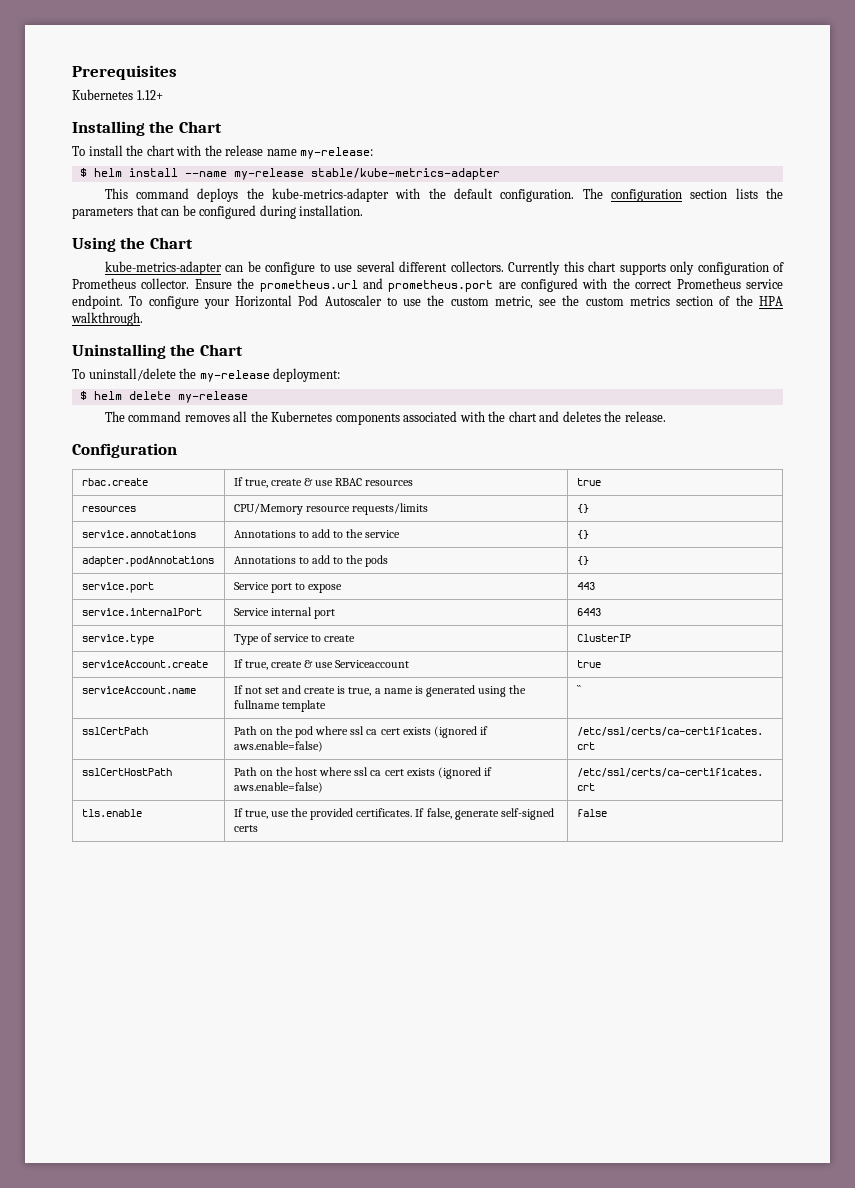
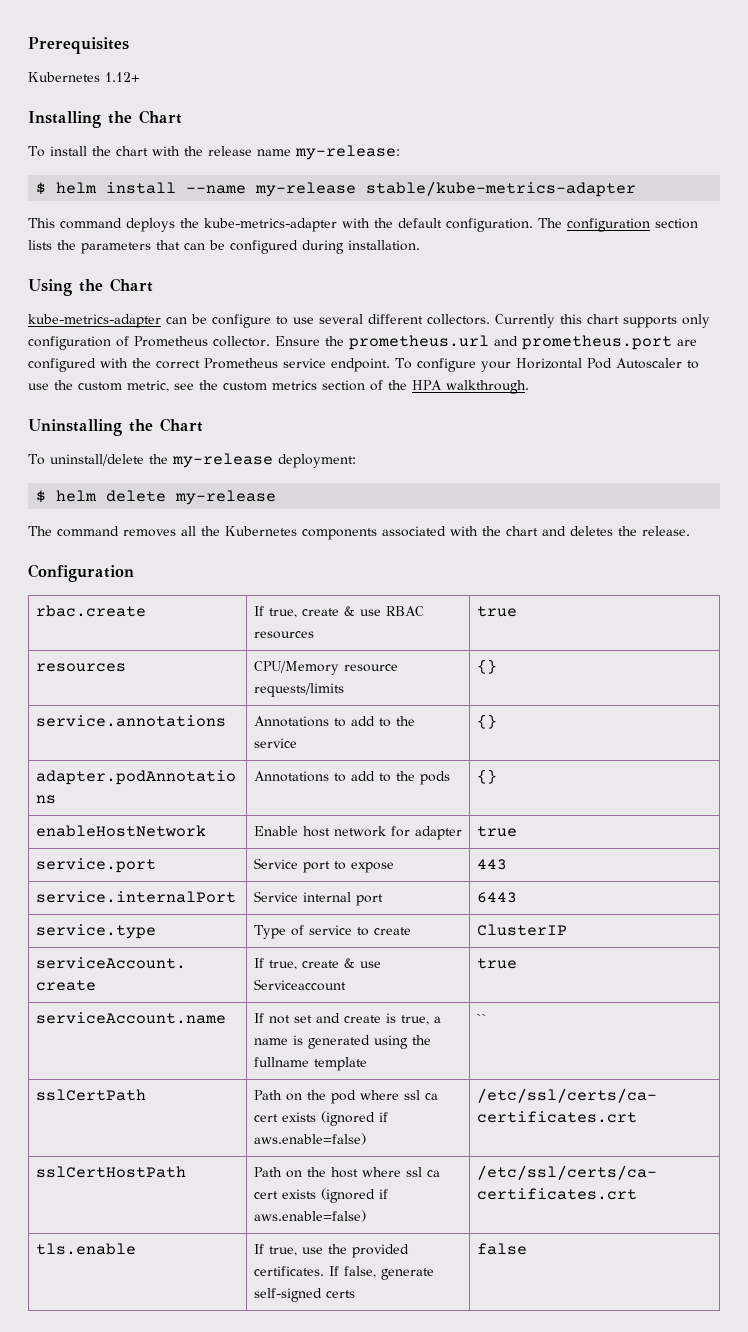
+ enableHostNetwork | Enable host network for adapter | true

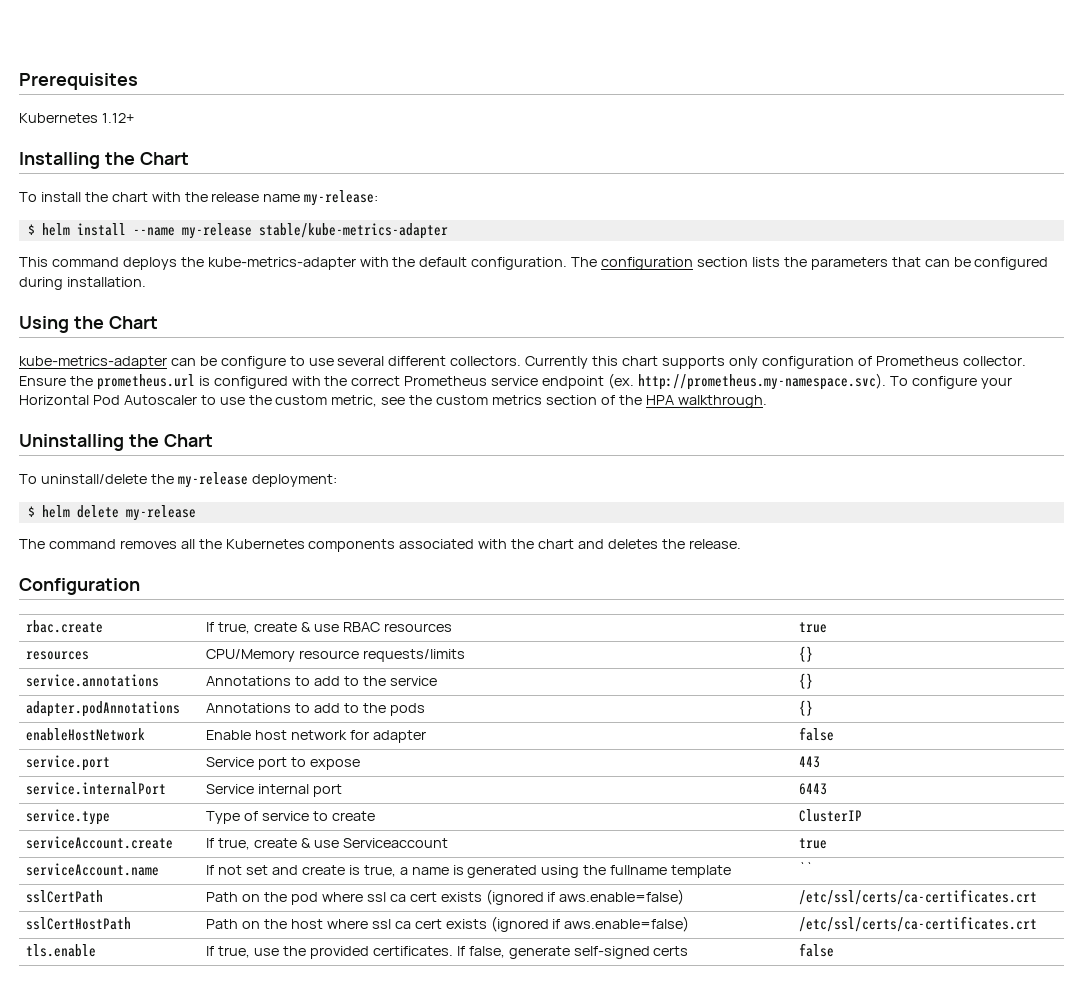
- Ensure the prometheus.url and prometheus.port are configured with the correct Prometheus service endpoint. To configure your Horizontal Pod Autoscaler to use the custom metric, see the custom metrics section of the HPA walkthrough.
+ Ensure the prometheus.url is configured with the correct Prometheus service endpoint (ex. http://prometheus.my-namespace.svc). To configure your Horizontal Pod Autoscaler to use the custom metric, see the custom metrics section of the HPA walkthrough.
- enableHostNetwork | Enable host network for adapter | true
+ enableHostNetwork | Enable host network for adapter | false

